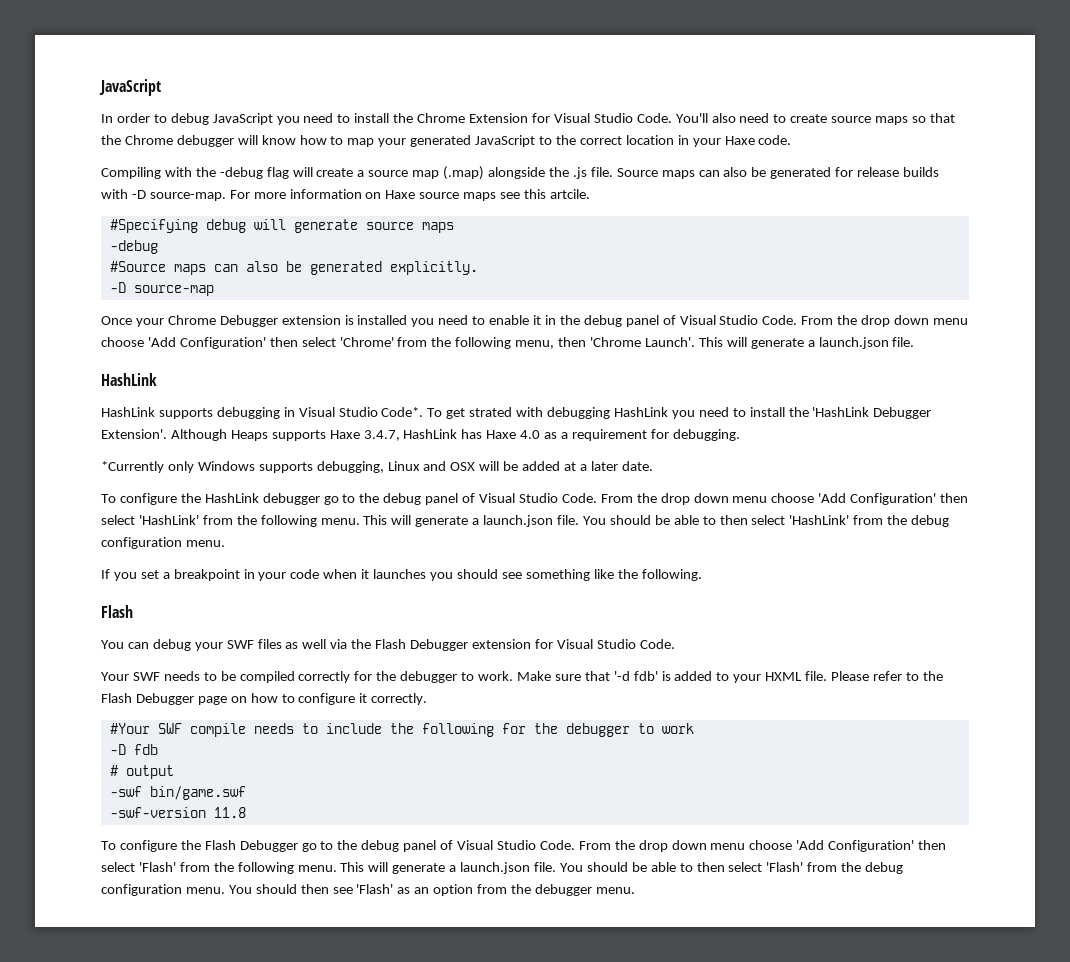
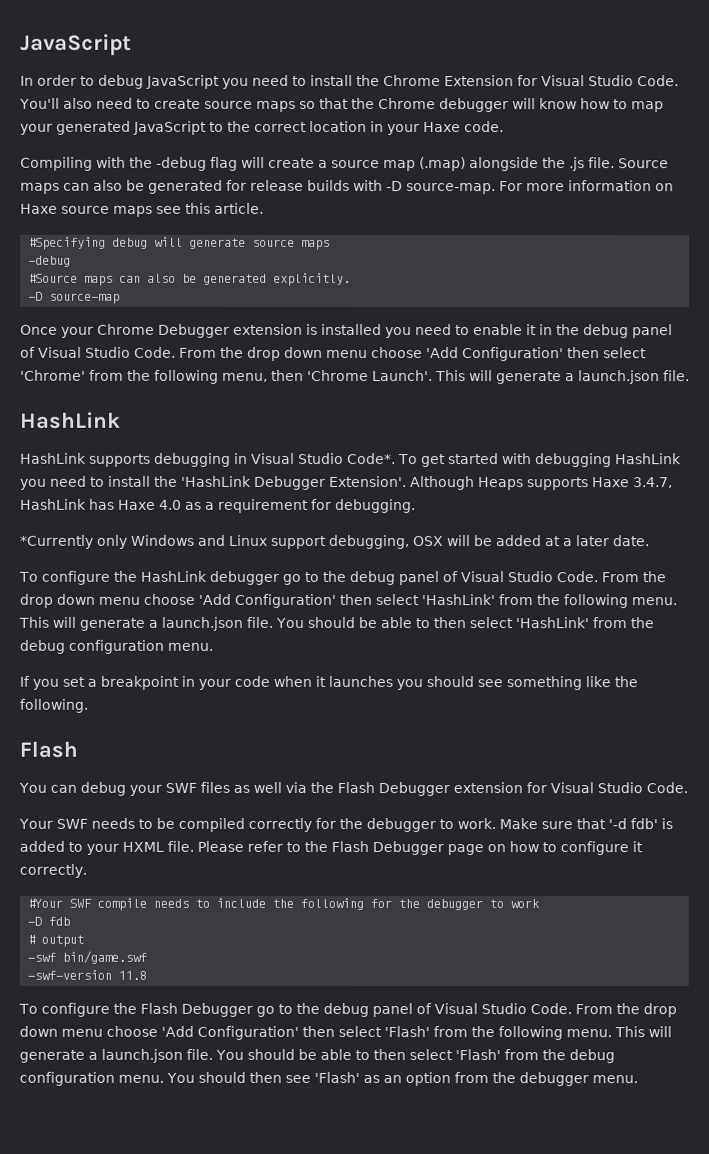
- For more information on Haxe source maps see this artcile.
+ For more information on Haxe source maps see this article.
- To get strated with debugging HashLink you need to install the 'HashLink Debugger Extension'.
+ To get started with debugging HashLink you need to install the 'HashLink Debugger Extension'.
- *Currently only Windows supports debugging, Linux and OSX will be added at a later date.
+ *Currently only Windows and Linux support debugging, OSX will be added at a later date.

